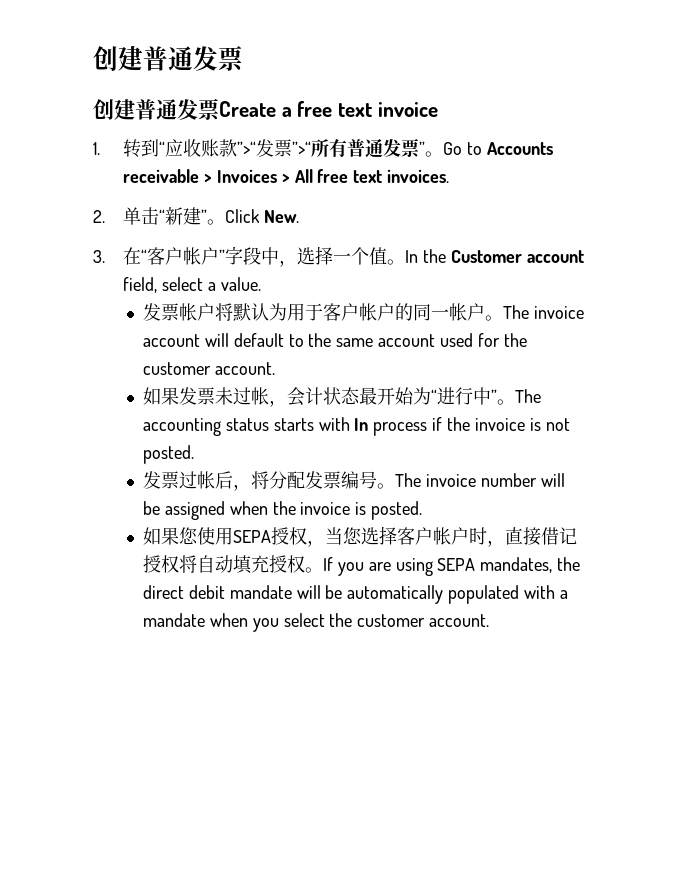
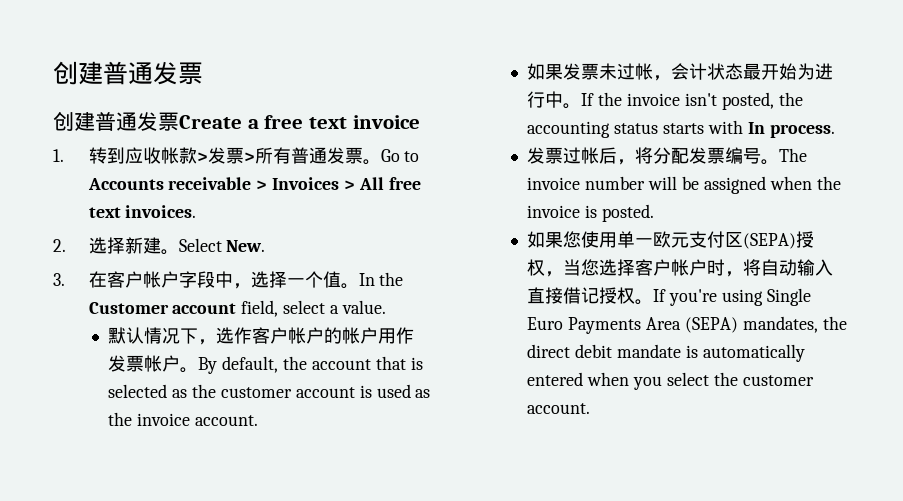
- 1.转到“应收账款”>“发票”>“所有普通发票”。
+ 1.转到应收帐款>发票>所有普通发票。
- 2.单击“新建”。Click New.
+ 2.选择新建。Select New.
- 3.在“客户帐户”字段中，选择一个值。
+ 3.在客户帐户字段中，选择一个值。
- 发票帐户将默认为用于客户帐户的同一帐户。The invoice account will default to the same account used for the customer account.
+ 默认情况下，选作客户帐户的帐户用作发票帐户。By default, the account that is selected as the customer account is used as the invoice account.
- 如果发票未过帐，会计状态最开始为“进行中”。The accounting status starts with In process if the invoice is not posted.
+ 如果发票未过帐，会计状态最开始为进行中。If the invoice isn't posted, the accounting status starts with In process.
- 如果您使用SEPA授权，当您选择客户帐户时，直接借记授权将自动填充授权。If you are using SEPA mandates, the direct debit mandate will be automatically populated with a mandate when you select the customer account.
+ 如果您使用单一欧元支付区(SEPA)授权，当您选择客户帐户时，将自动输入直接借记授权。If you're using Single Euro Payments Area (SEPA) mandates, the direct debit mandate is automatically entered when you select the customer account.

